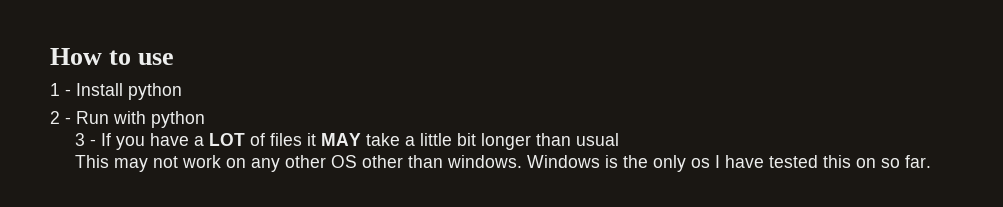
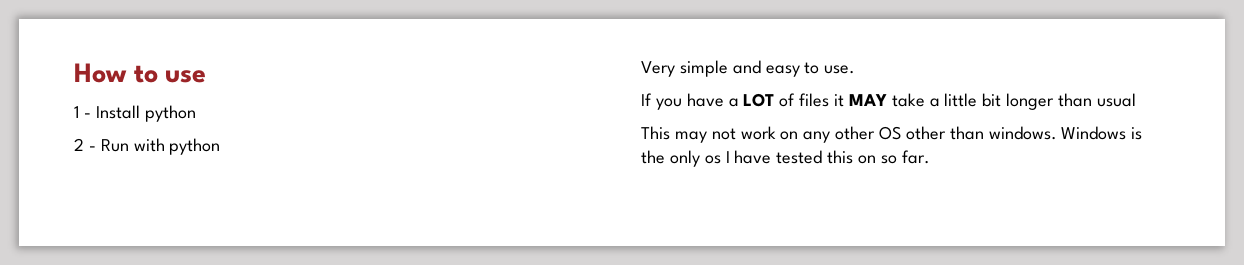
- 3 - If you have a LOT of files it MAY take a little bit longer than usual
+ Very simple and easy to use.
+ If you have a LOT of files it MAY take a little bit longer than usual

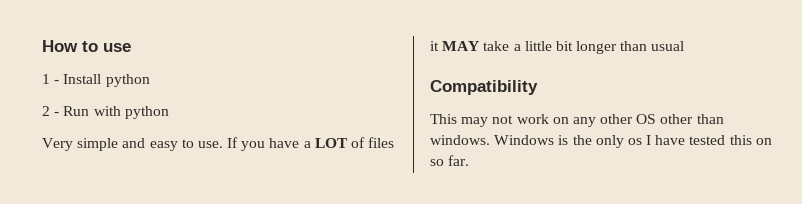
- Very simple and easy to use.
- If you have a LOT of files it MAY take a little bit longer than usual
+ Very simple and easy to use. If you have a LOT of files it MAY take a little bit longer than usual
+ Compatibility

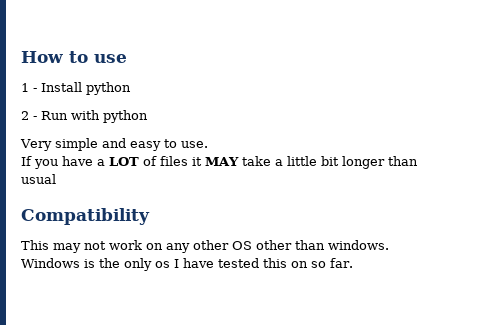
- Very simple and easy to use. If you have a LOT of files it MAY take a little bit longer than usual
+ Very simple and easy to use.
+ If you have a LOT of files it MAY take a little bit longer than usual

